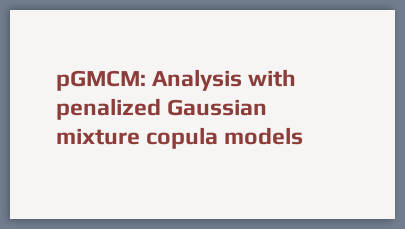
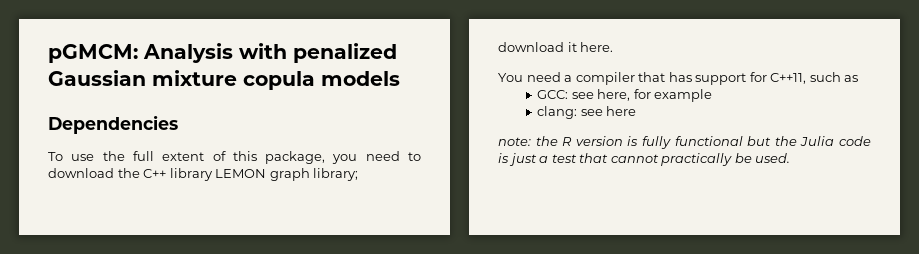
+ Dependencies
+ To use the full extent of this package, you need to download the C++ library LEMON graph library; download it here.
+ You need a compiler that has support for C++11, such as
+ GCC: see here, for example
+ clang: see here
+ note: the R version is fully functional but the Julia code is just a test that cannot practically be used.

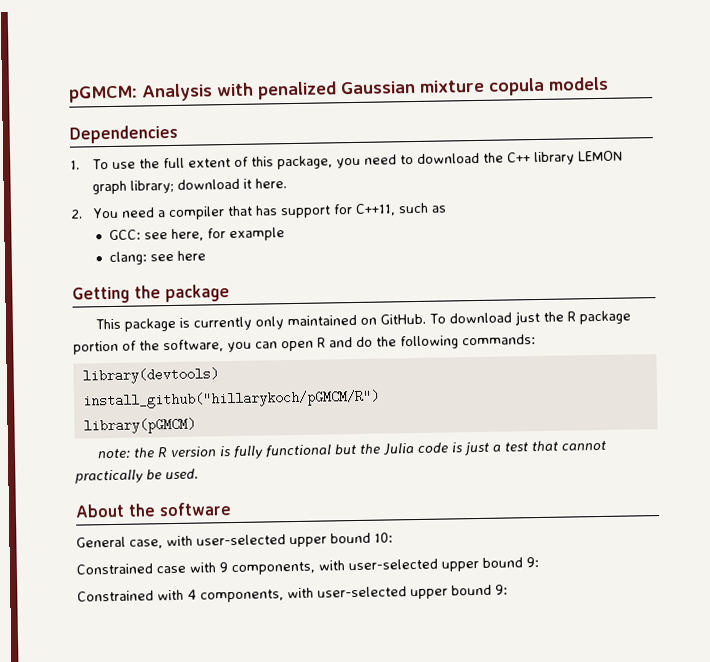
- To use the full extent of this package, you need to download the C++ library LEMON graph library; download it here.
+ 1. To use the full extent of this package, you need to download the C++ library LEMON graph library; download it here.
- You need a compiler that has support for C++11, such as
+ 2. You need a compiler that has support for C++11, such as
+ Getting the package
+ This package is currently only maintained on GitHub. To download just the R package portion of the software, you can open R and do the following commands:
+ library(devtools)
+ install_github("hillarykoch/pGMCM/R")
+ library(pGMCM)
+ About the software
+ General case, with user-selected upper bound 10:
+ Constrained case with 9 components, with user-selected upper bound 9:
+ Constrained with 4 components, with user-selected upper bound 9:

